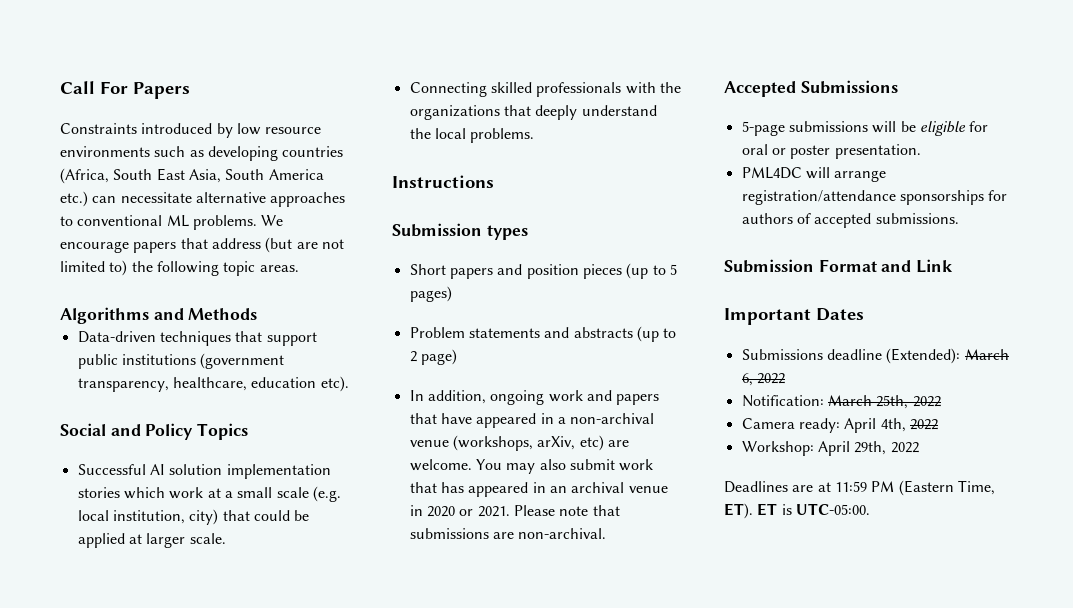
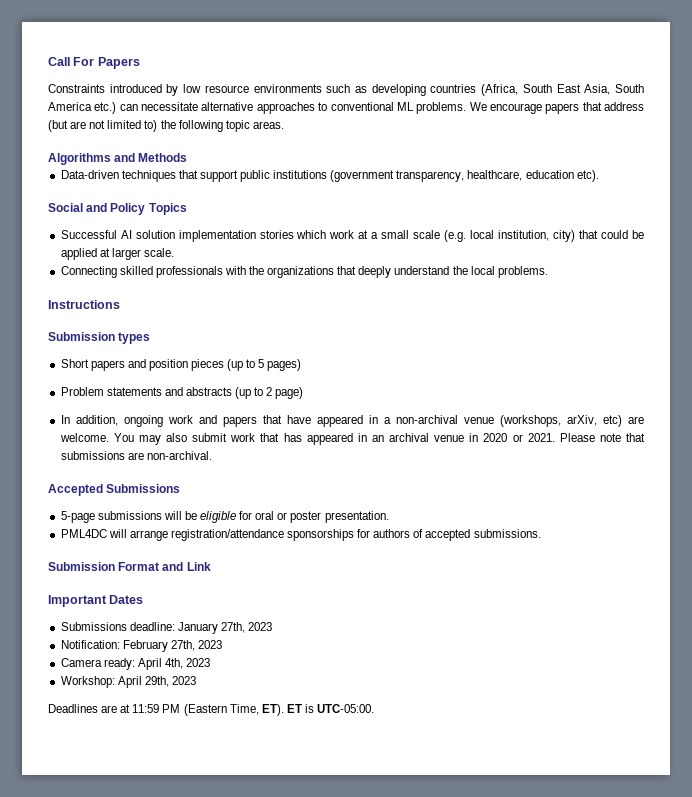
- Submissions deadline (Extended): March 6, 2022
- Notification: March 25th, 2022
+ Submissions deadline: January 27th, 2023
+ Notification: February 27th, 2023
- Camera ready: April 4th, 2022
+ Camera ready: April 4th, 2023
- Workshop: April 29th, 2022
+ Workshop: April 29th, 2023

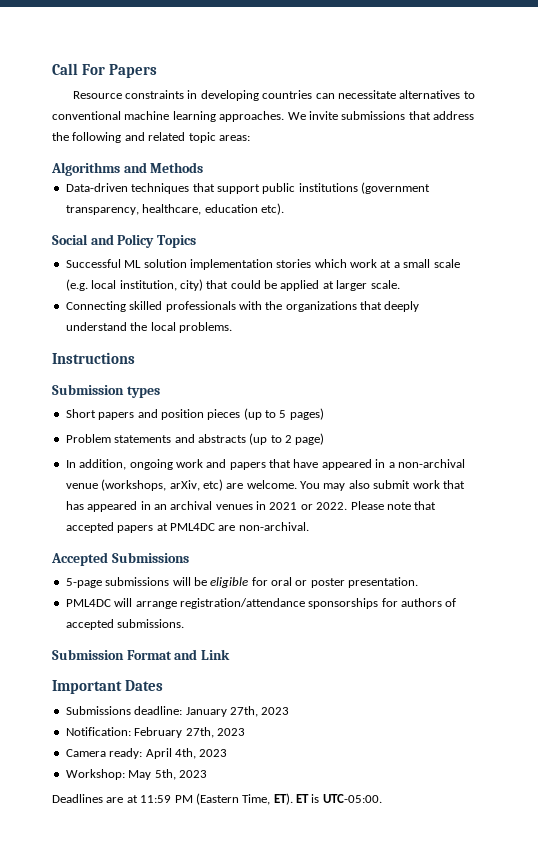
- Constraints introduced by low resource environments such as developing countries (Africa, South East Asia, South America etc.) can necessitate alternative approaches to conventional ML problems. We encourage papers that address (but are not limited to) the following topic areas.
+ Resource constraints in developing countries can necessitate alternatives to conventional machine learning approaches. We invite submissions that address the following and related topic areas:
- Successful AI solution implementation stories which work at a small scale (e.g. local institution, city) that could be applied at larger scale.
+ Successful ML solution implementation stories which work at a small scale (e.g. local institution, city) that could be applied at larger scale.
- You may also submit work that has appeared in an archival venue in 2020 or 2021. Please note that submissions are non-archival.
+ You may also submit work that has appeared in an archival venues in 2021 or 2022. Please note that accepted papers at PML4DC are non-archival.
- Workshop: April 29th, 2023
+ Workshop: May 5th, 2023

